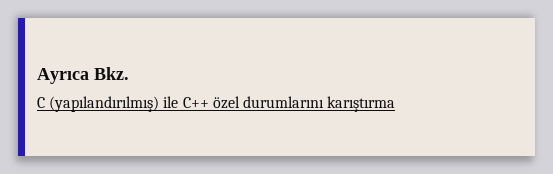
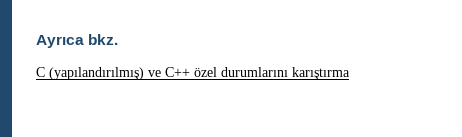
- Ayrıca Bkz.
+ Ayrıca bkz.
- C (yapılandırılmış) ile C++ özel durumlarını karıştırma
+ C (yapılandırılmış) ve C++ özel durumlarını karıştırma

